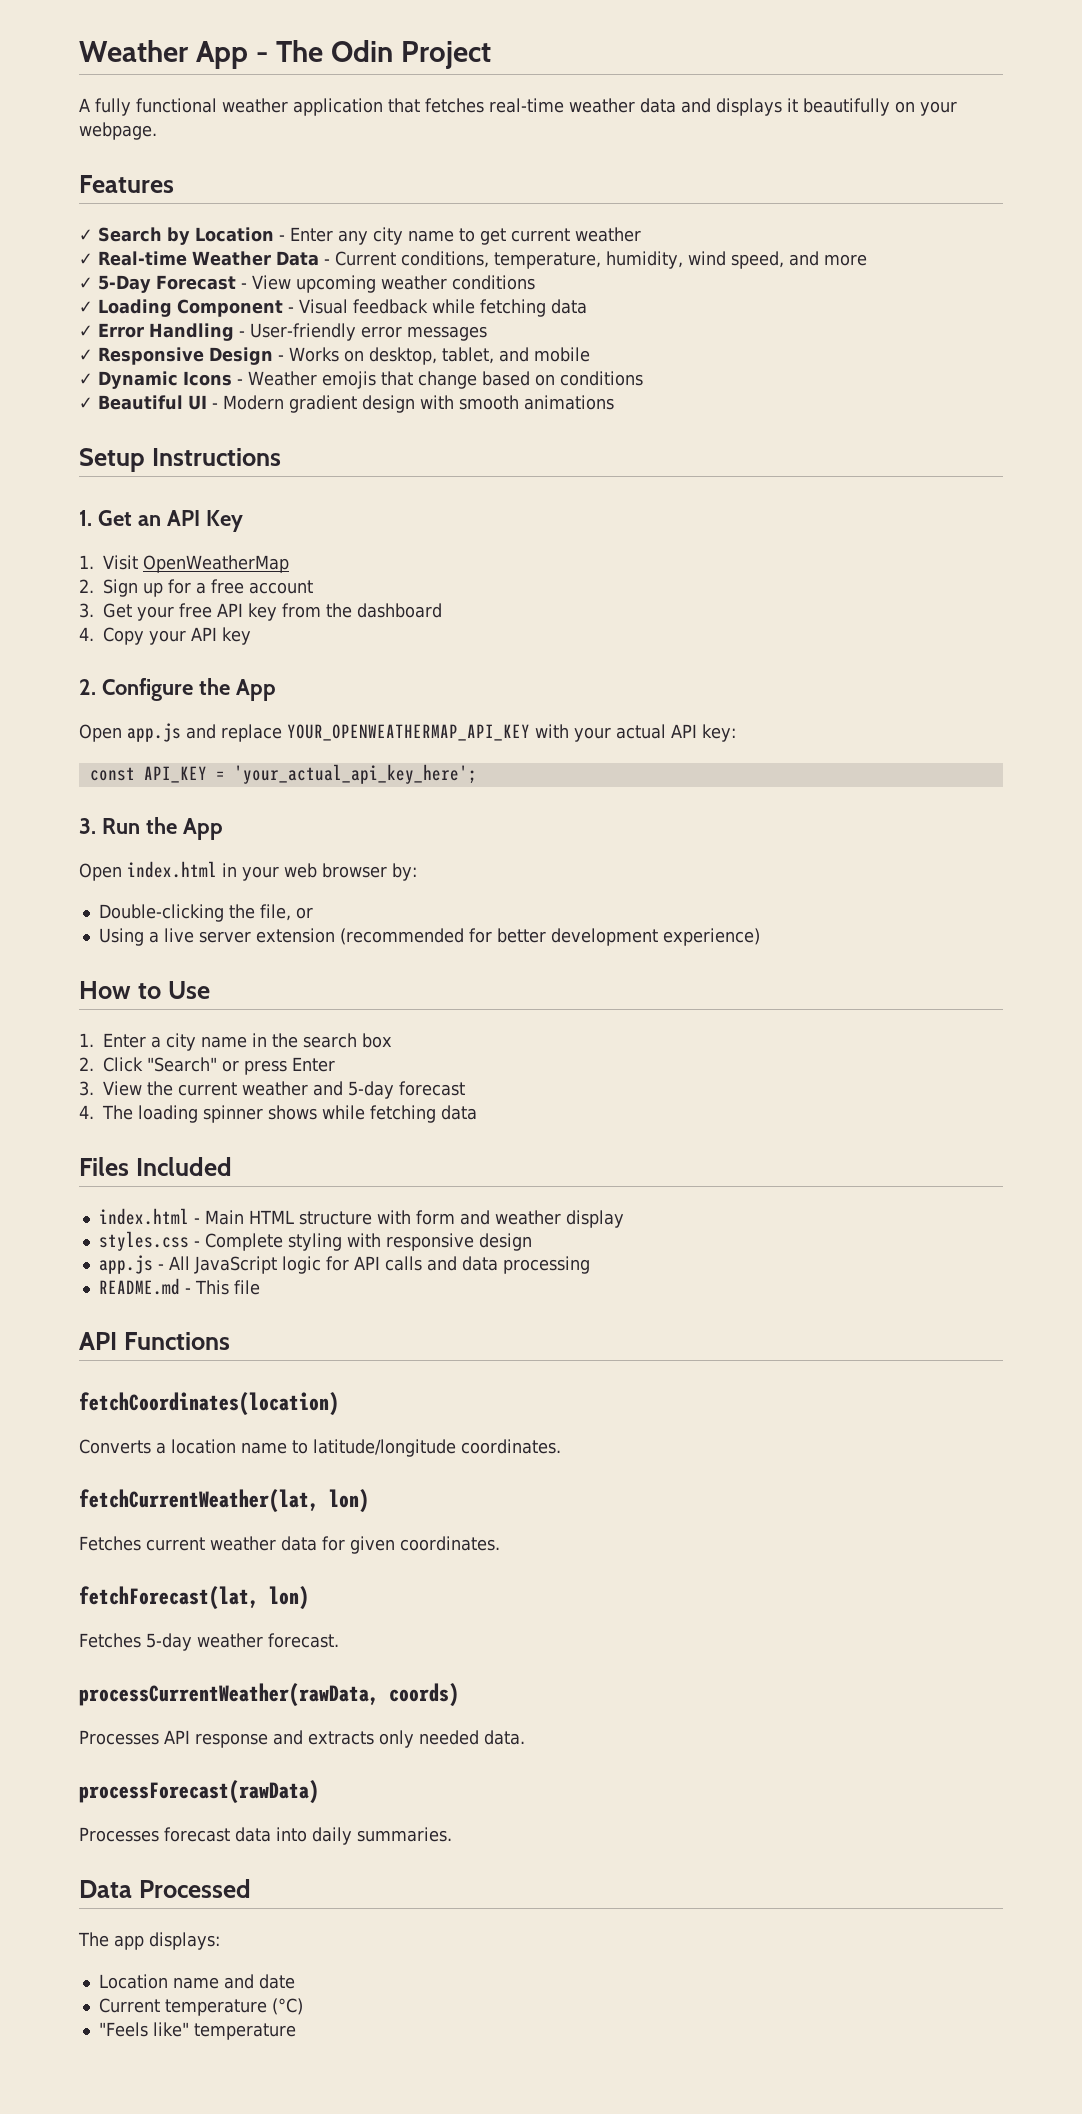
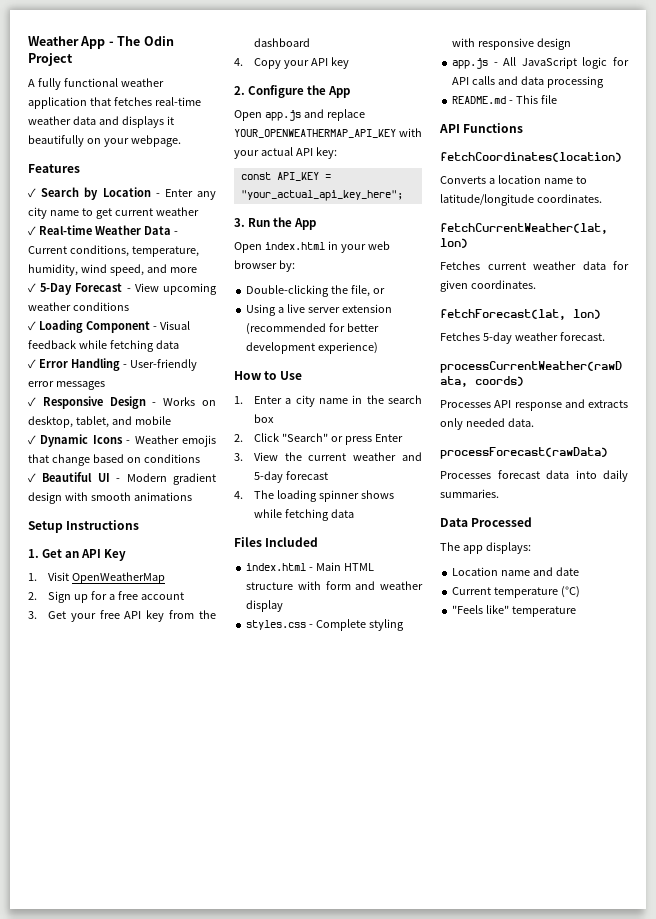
- const API_KEY = 'your_actual_api_key_here';
+ const API_KEY = "your_actual_api_key_here";

